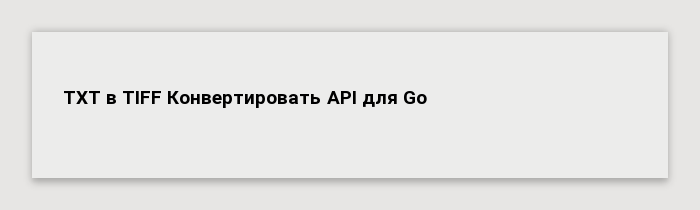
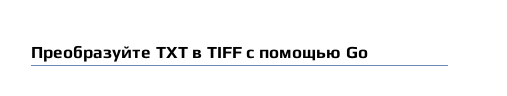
- TXT в TIFF Конвертировать API для Go
+ Преобразуйте TXT в TIFF с помощью Go

